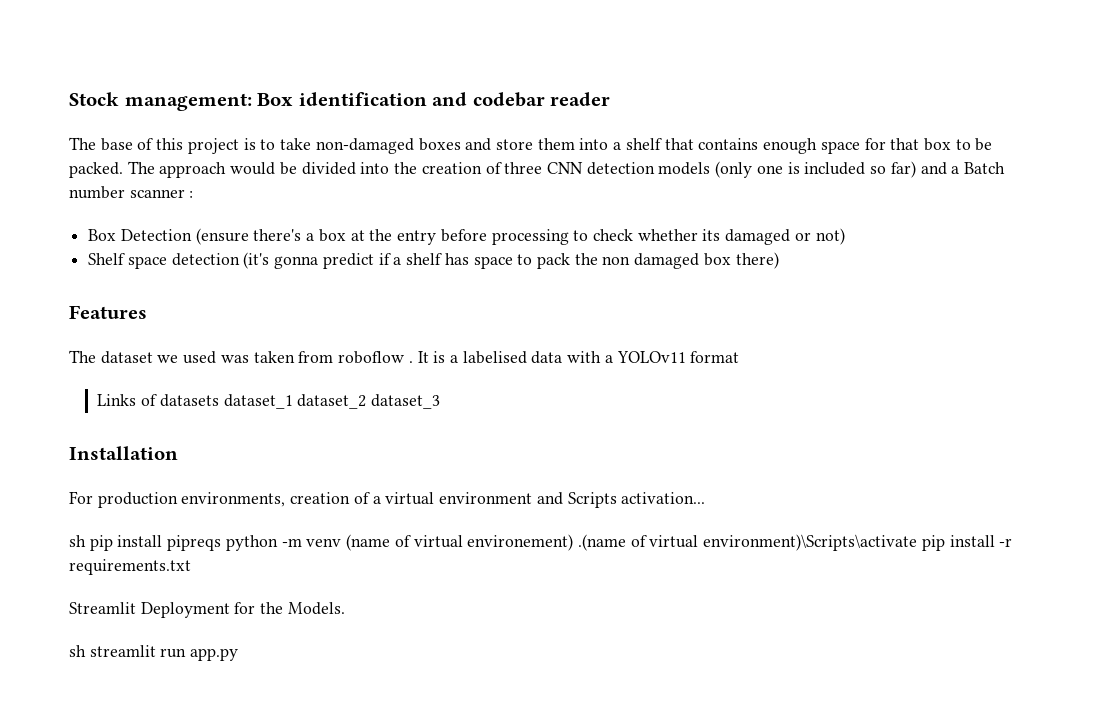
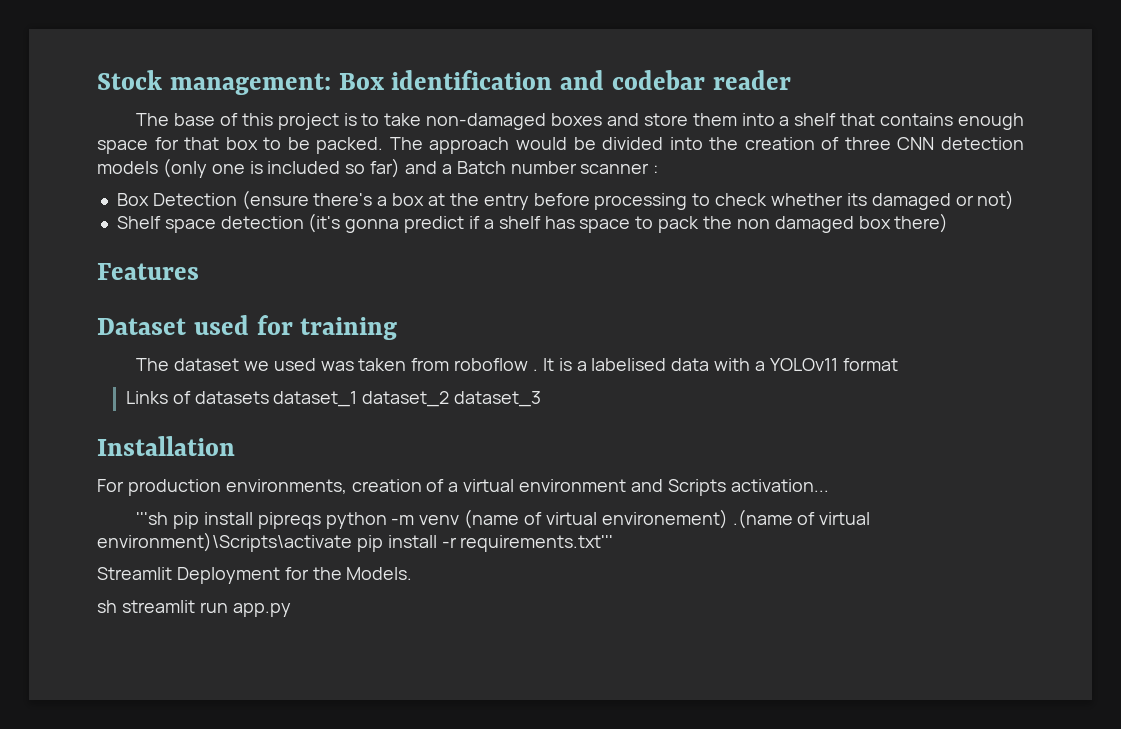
+ Dataset used for training
- sh pip install pipreqs python -m venv (name of virtual environement) .(name of virtual environment)\Scripts\activate pip install -r requirements.txt
+ '''sh pip install pipreqs python -m venv (name of virtual environement) .(name of virtual environment)\Scripts\activate pip install -r requirements.txt'''

